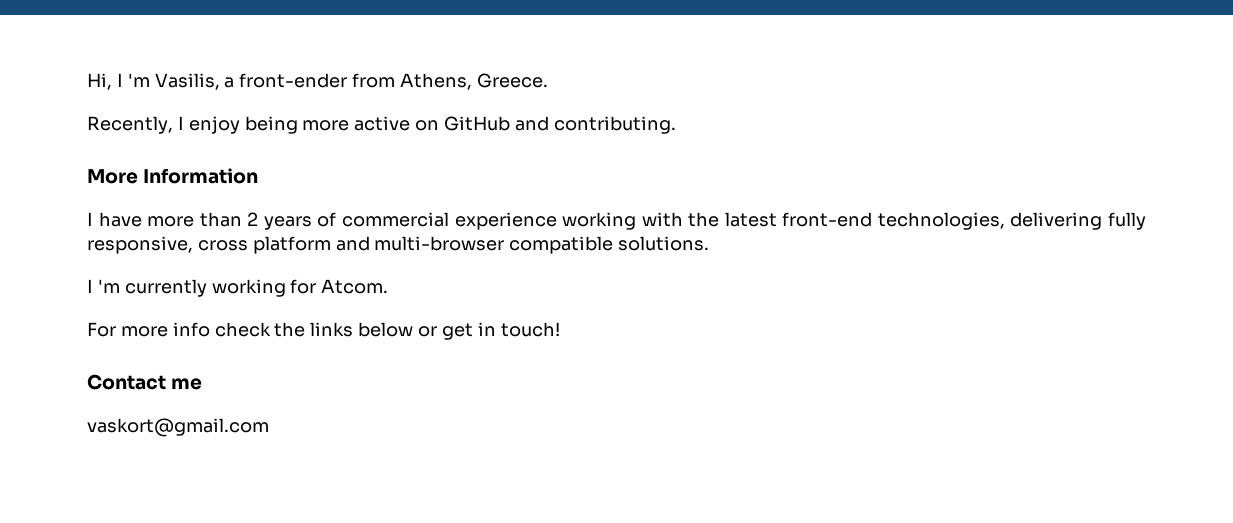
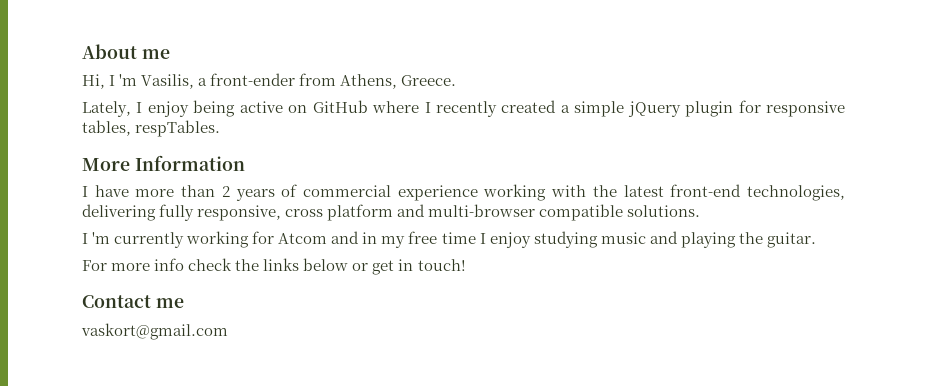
+ About me
- Recently, I enjoy being more active on GitHub and contributing.
+ Lately, I enjoy being active on GitHub where I recently created a simple jQuery plugin for responsive tables, respTables.
- I 'm currently working for Atcom.
+ I 'm currently working for Atcom and in my free time I enjoy studying music and playing the guitar.

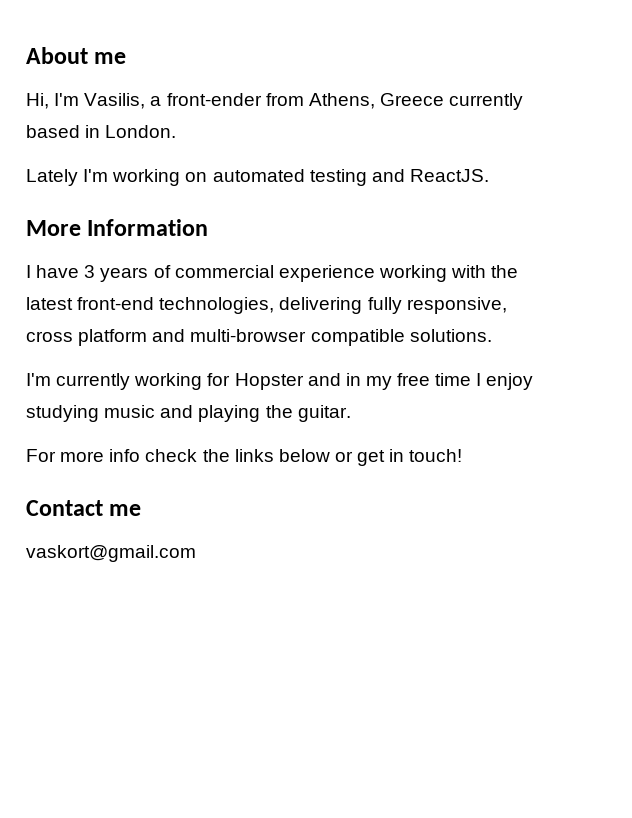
- Hi, I 'm Vasilis, a front-ender from Athens, Greece.
- Lately, I enjoy being active on GitHub where I recently created a simple jQuery plugin for responsive tables, respTables.
+ Hi, I'm Vasilis, a front-ender from Athens, Greece currently based in London.
+ Lately I'm working on automated testing and ReactJS.
- I have more than 2 years of commercial experience working with the latest front-end technologies, delivering fully responsive, cross platform and multi-browser compatible solutions.
+ I have 3 years of commercial experience working with the latest front-end technologies, delivering fully responsive, cross platform and multi-browser compatible solutions.
- I 'm currently working for Atcom and in my free time I enjoy studying music and playing the guitar.
+ I'm currently working for Hopster and in my free time I enjoy studying music and playing the guitar.

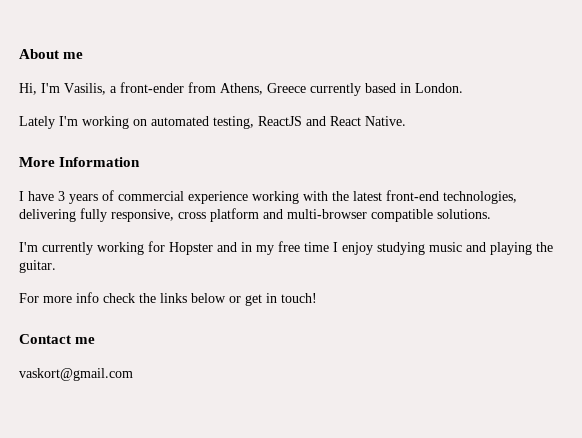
- Lately I'm working on automated testing and ReactJS.
+ Lately I'm working on automated testing, ReactJS and React Native.

